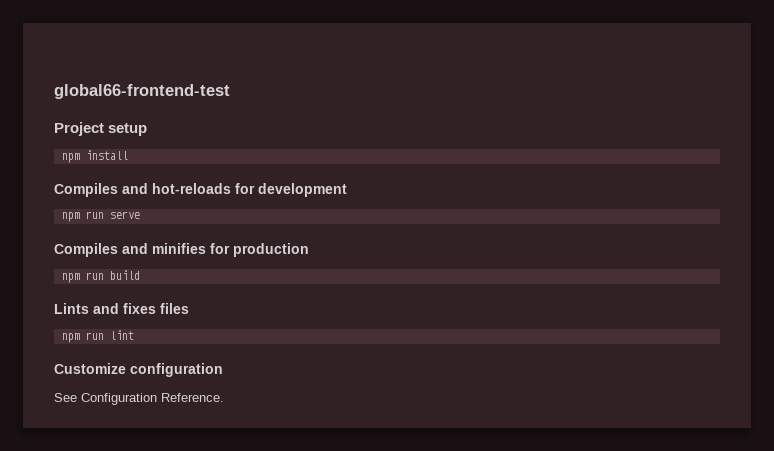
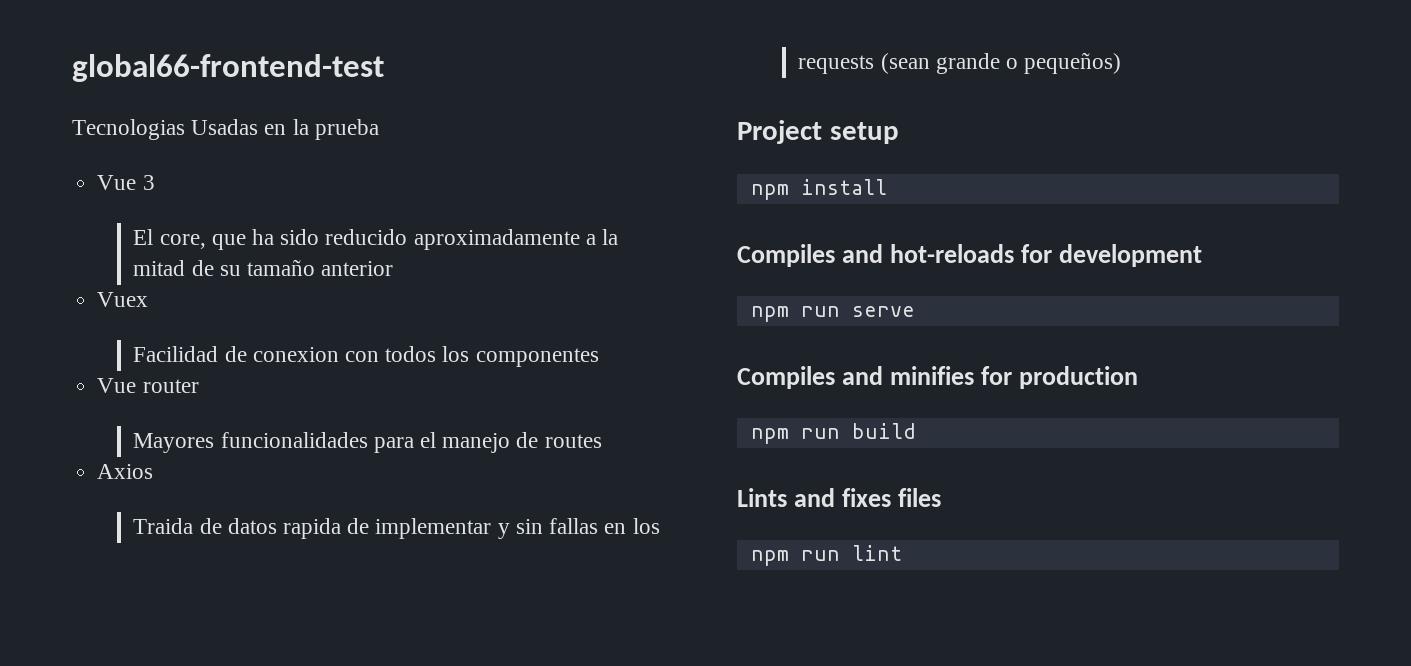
+ Tecnologias Usadas en la prueba
+ Vue 3
+ El core, que ha sido reducido aproximadamente a la mitad de su tamaño anterior
+ Vuex
+ Facilidad de conexion con todos los componentes
+ Vue router
+ Mayores funcionalidades para el manejo de routes
+ Axios
+ Traida de datos rapida de implementar y sin fallas en los requests (sean grande o pequeños)
- Customize configuration
- See Configuration Reference.

